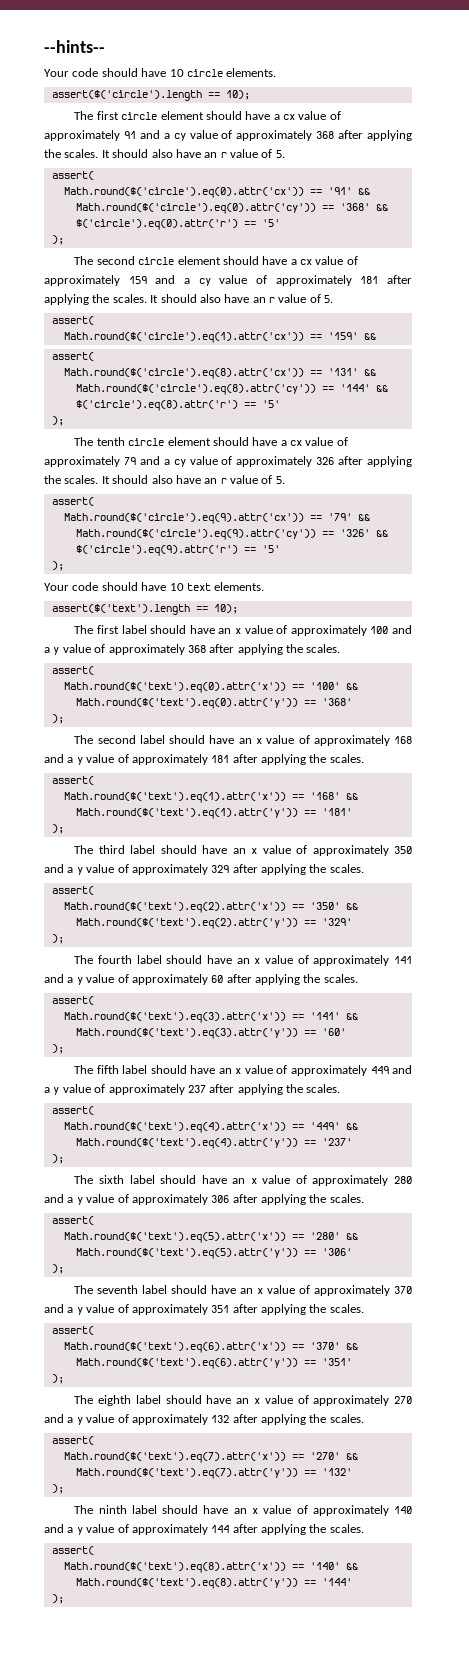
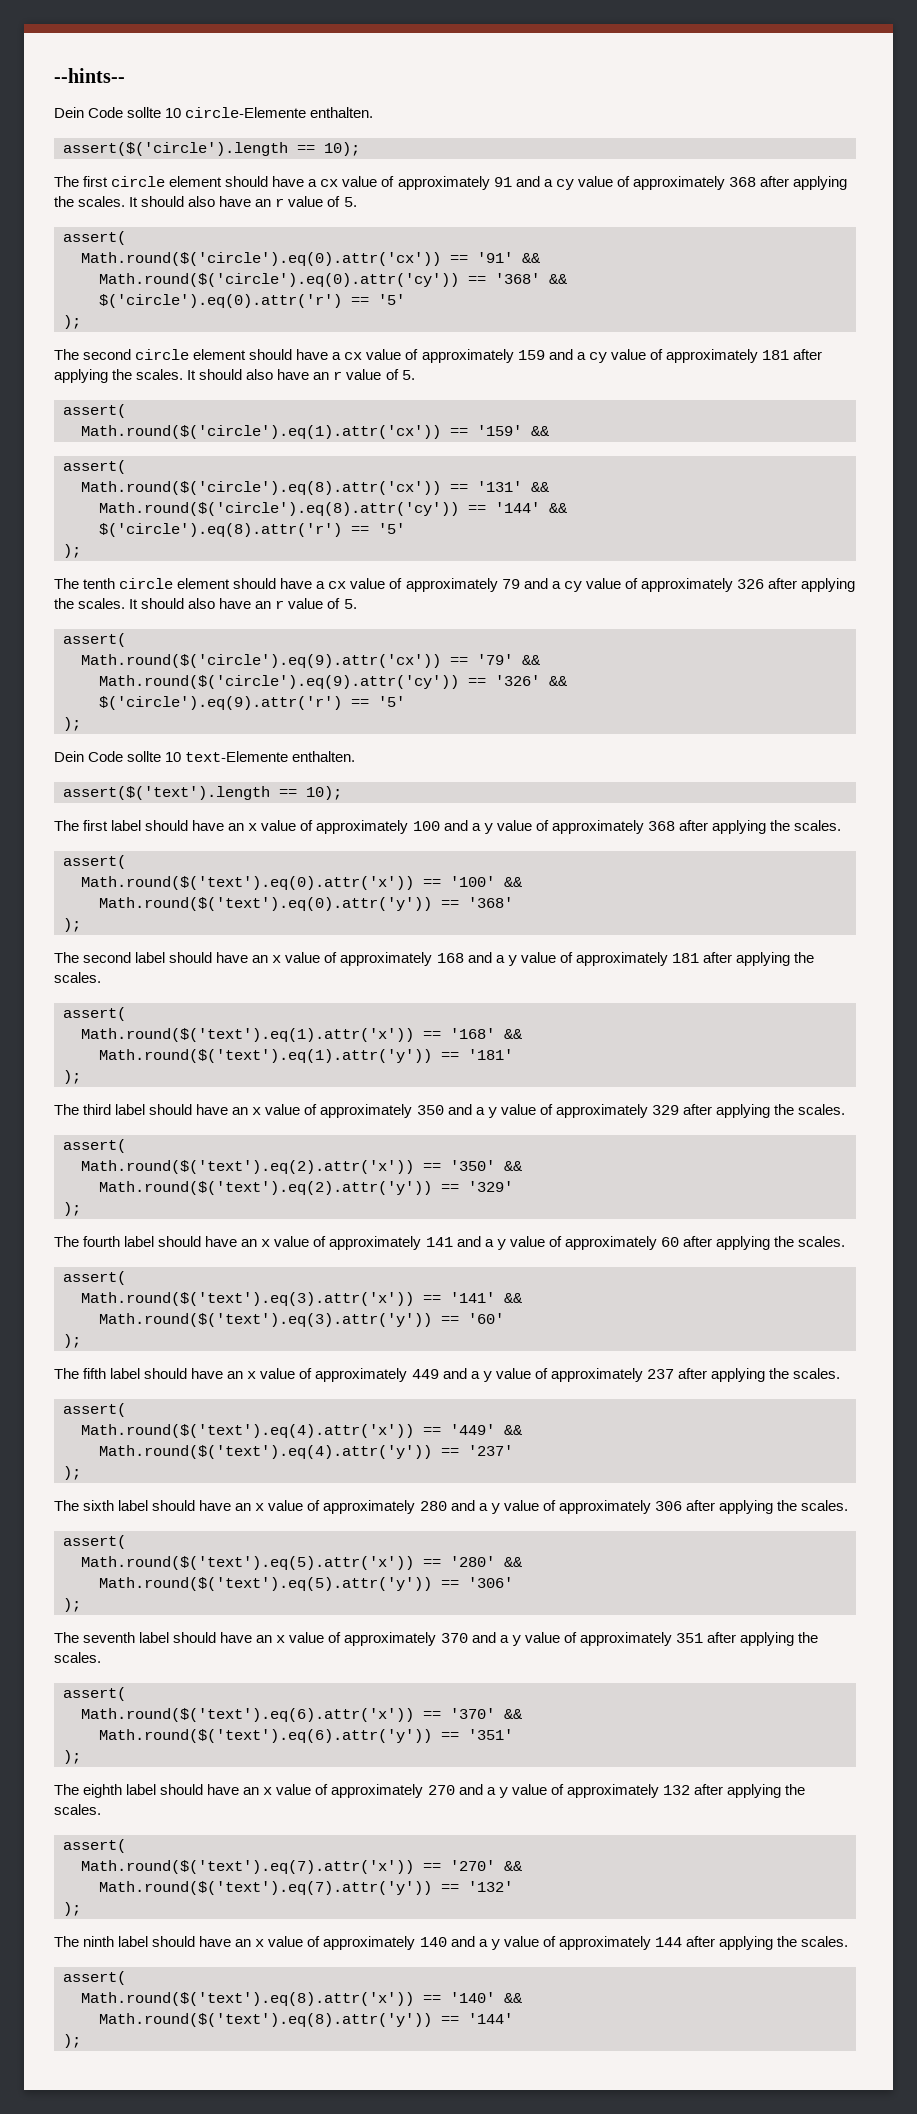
- Your code should have 10 circle elements.
+ Dein Code sollte 10 circle-Elemente enthalten.
- Your code should have 10 text elements.
+ Dein Code sollte 10 text-Elemente enthalten.

